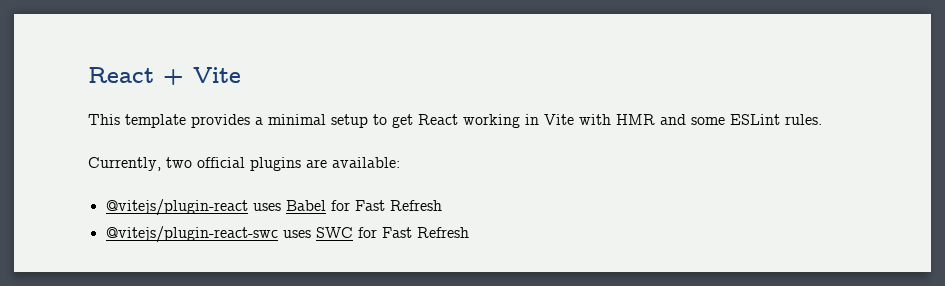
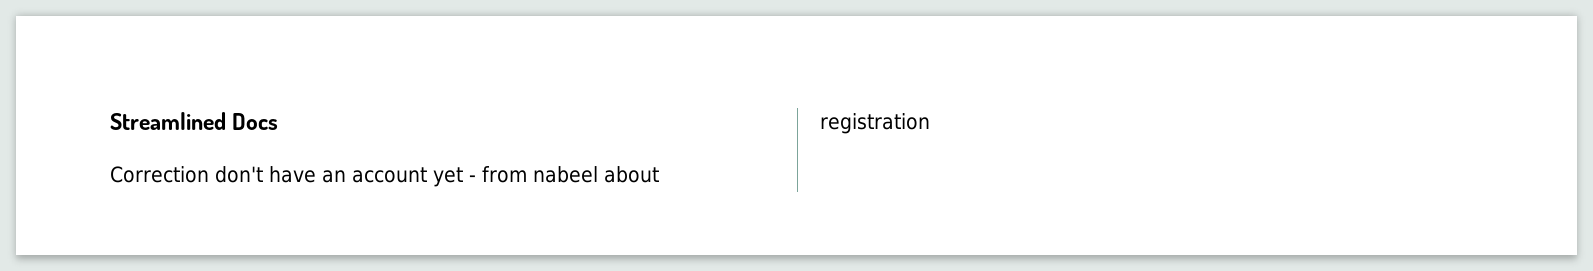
- React + Vite
- This template provides a minimal setup to get React working in Vite with HMR and some ESLint rules.
- Currently, two official plugins are available:
- @vitejs/plugin-react uses Babel for Fast Refresh
- @vitejs/plugin-react-swc uses SWC for Fast Refresh
+ Streamlined Docs
+ Correction don't have an account yet - from nabeel about registration

